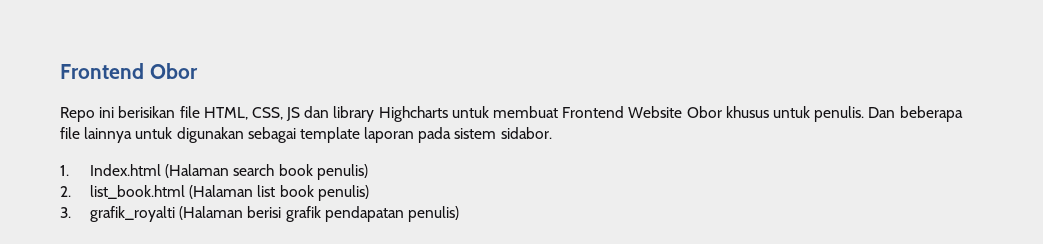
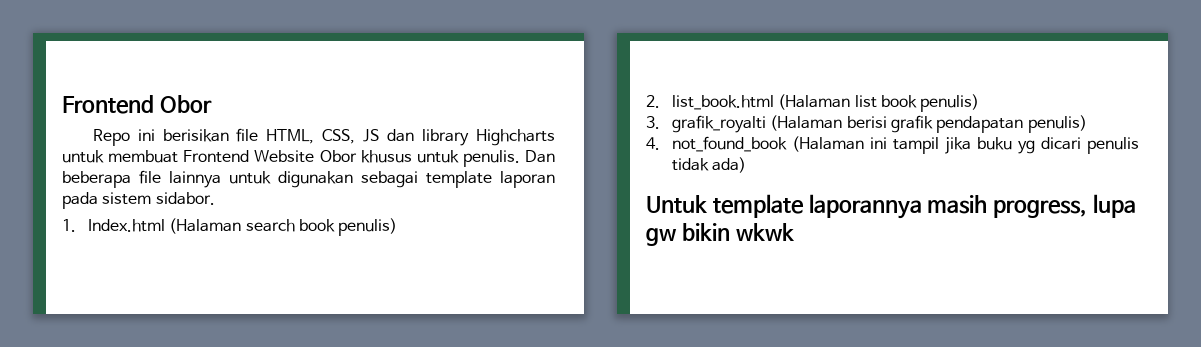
+ 4. not_found_book (Halaman ini tampil jika buku yg dicari penulis tidak ada)
+ Untuk template laporannya masih progress, lupa gw bikin wkwk

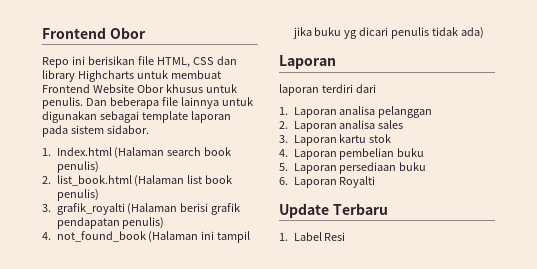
- Repo ini berisikan file HTML, CSS, JS dan library Highcharts untuk membuat Frontend Website Obor khusus untuk penulis.
+ Repo ini berisikan file HTML, CSS dan library Highcharts untuk membuat Frontend Website Obor khusus untuk penulis.
  4. not_found_book (Halaman ini tampil jika buku yg dicari penulis tidak ada)
- Untuk template laporannya masih progress, lupa gw bikin wkwk
+ Laporan
+ laporan terdiri dari
+ 1. Laporan analisa pelanggan
+ 2. Laporan analisa sales
+ 3. Laporan kartu stok
+ 4. Laporan pembelian buku
+ 5. Laporan persediaan buku
+ 6. Laporan Royalti
+ Update Terbaru
+ 1. Label Resi

